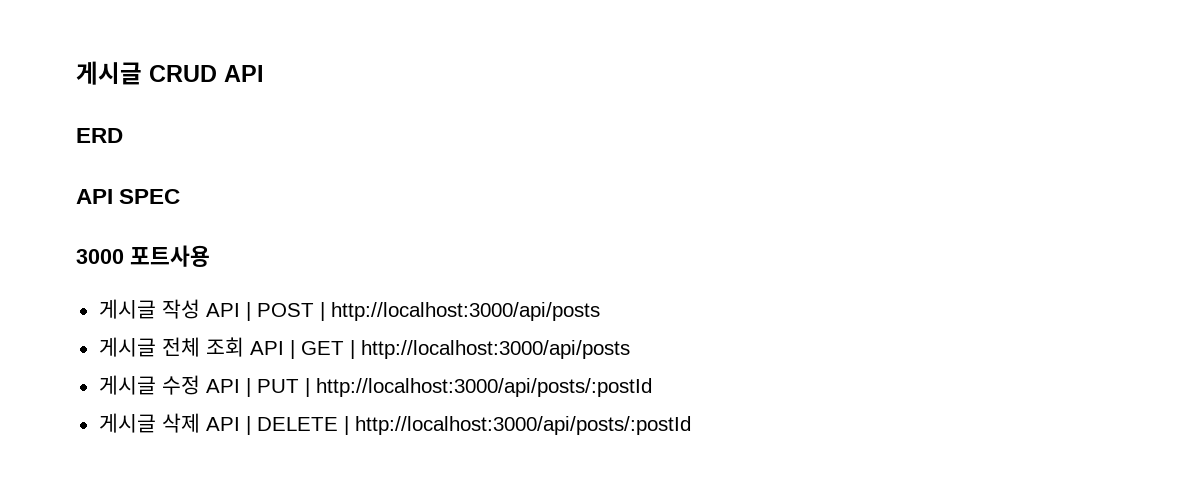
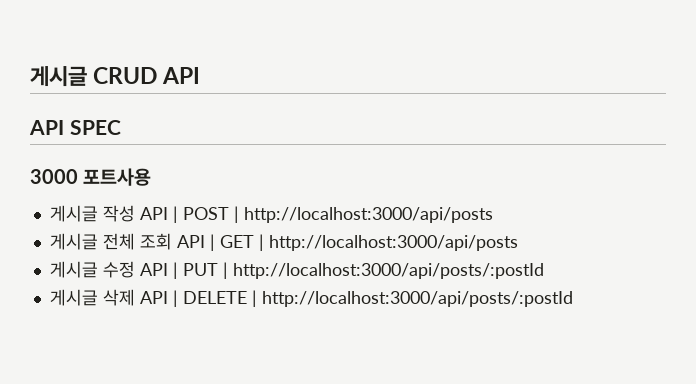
- ERD

